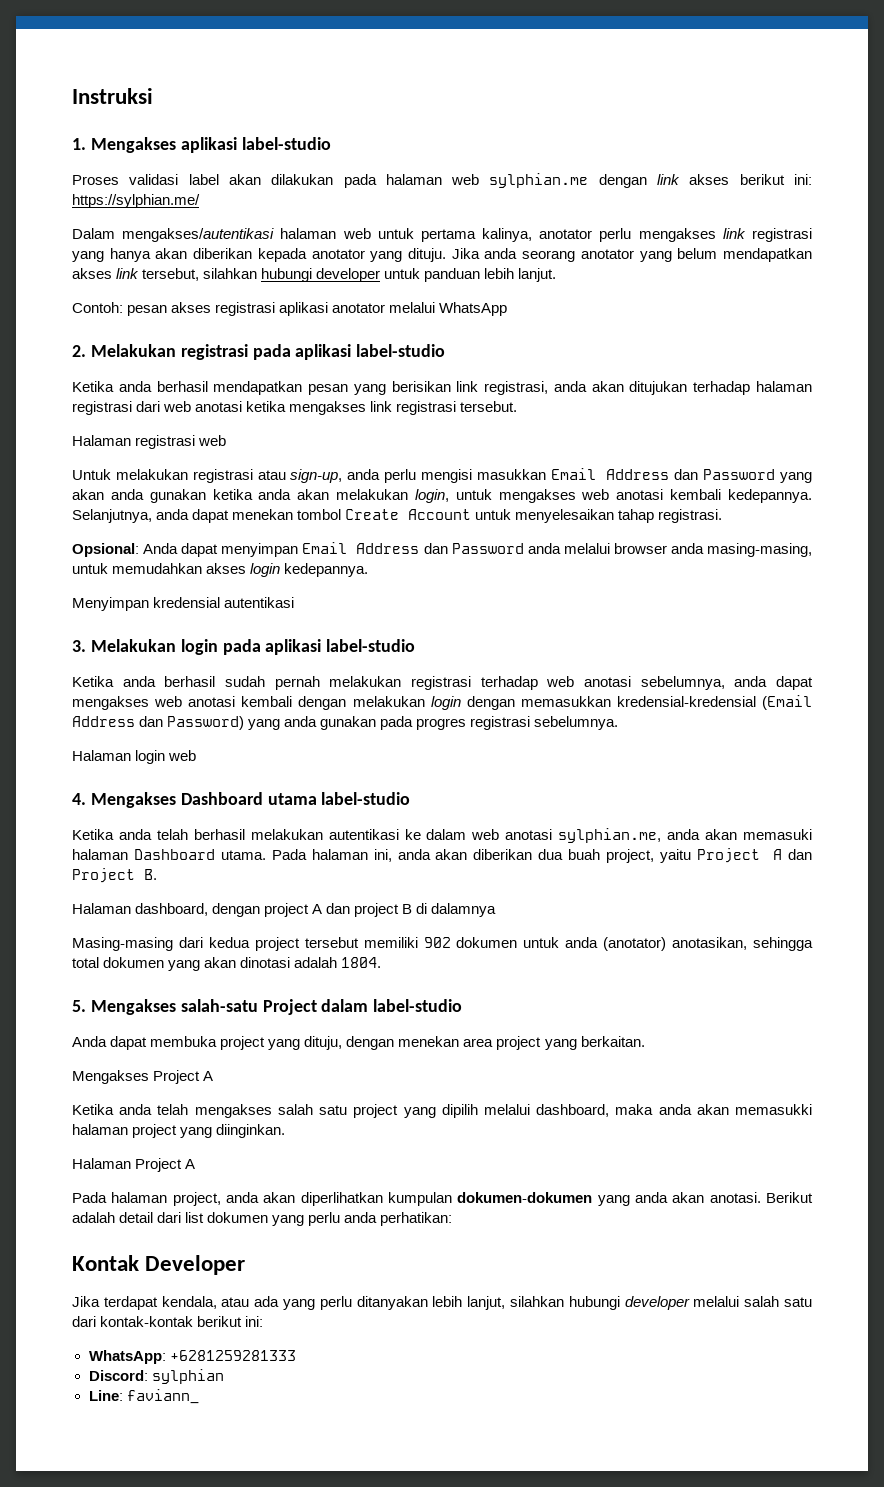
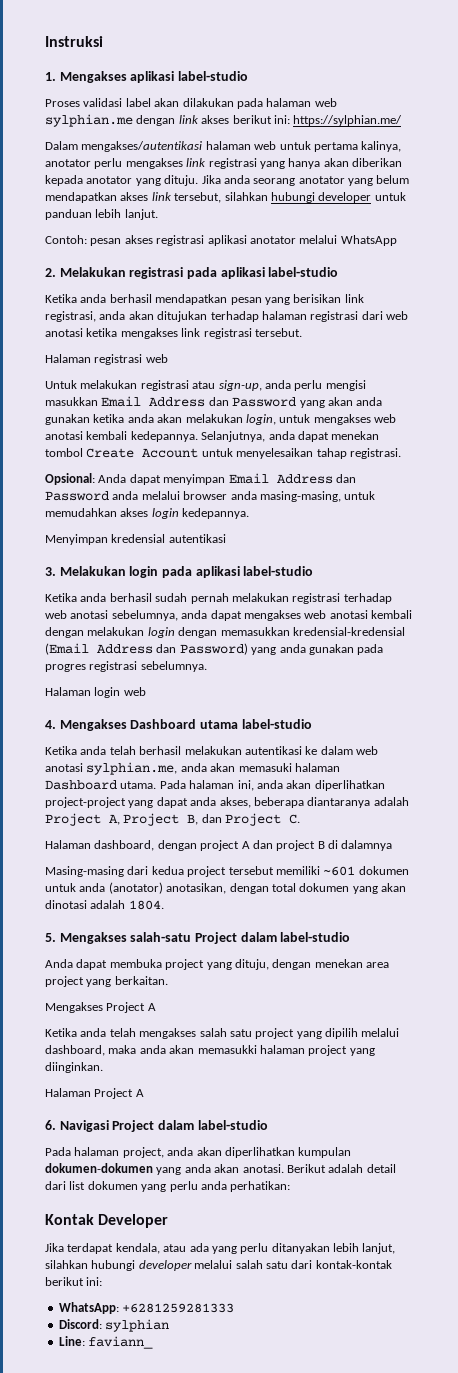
- Pada halaman ini, anda akan diberikan dua buah project, yaitu Project A dan Project B.
+ Pada halaman ini, anda akan diperlihatkan project-project yang dapat anda akses, beberapa diantaranya adalah Project A, Project B, dan Project C.
- Masing-masing dari kedua project tersebut memiliki 902 dokumen untuk anda (anotator) anotasikan, sehingga total dokumen yang akan dinotasi adalah 1804.
+ Masing-masing dari kedua project tersebut memiliki ~601 dokumen untuk anda (anotator) anotasikan, dengan total dokumen yang akan dinotasi adalah 1804.
+ 6. Navigasi Project dalam label-studio

